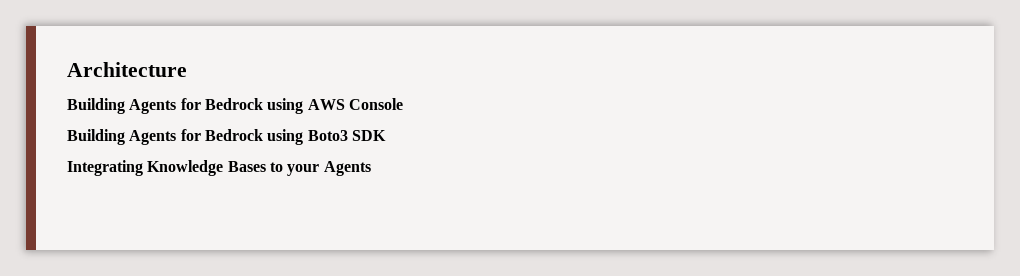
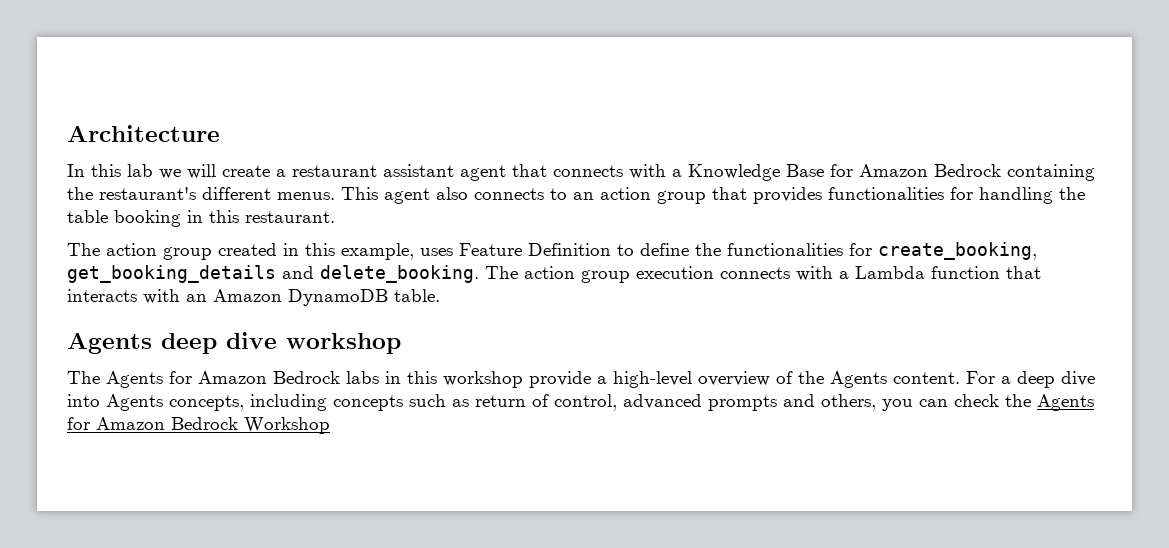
- Building Agents for Bedrock using AWS Console
- Building Agents for Bedrock using Boto3 SDK
- Integrating Knowledge Bases to your Agents
+ In this lab we will create a restaurant assistant agent that connects with a Knowledge Base for Amazon Bedrock containing the restaurant's different menus. This agent also connects to an action group that provides functionalities for handling the table booking in this restaurant.
+ The action group created in this example, uses Feature Definition to define the functionalities for create_booking, get_booking_details and delete_booking. The action group execution connects with a Lambda function that interacts with an Amazon DynamoDB table.
+ Agents deep dive workshop
+ The Agents for Amazon Bedrock labs in this workshop provide a high-level overview of the Agents content. For a deep dive into Agents concepts, including concepts such as return of control, advanced prompts and others, you can check the Agents for Amazon Bedrock Workshop

